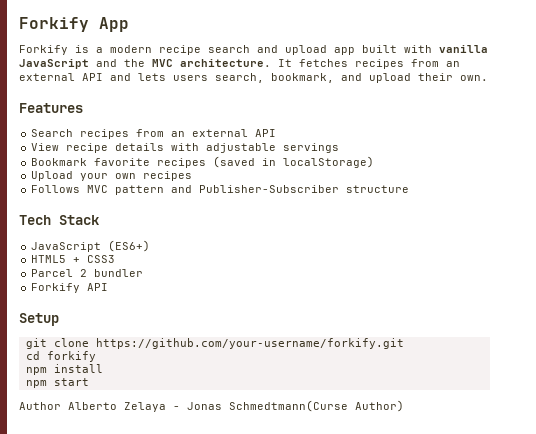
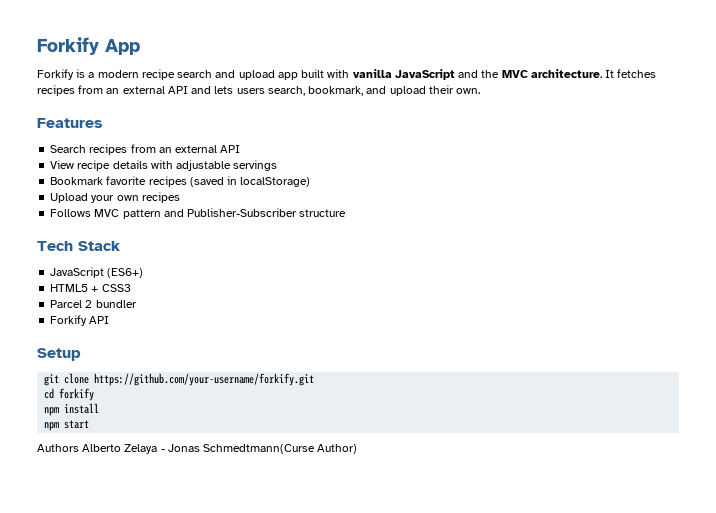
- Author Alberto Zelaya - Jonas Schmedtmann(Curse Author)
+ Authors Alberto Zelaya - Jonas Schmedtmann(Curse Author)

